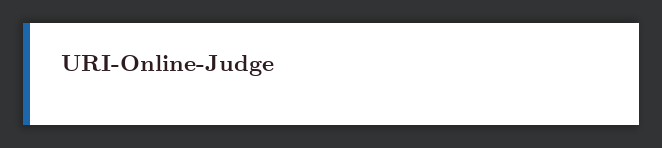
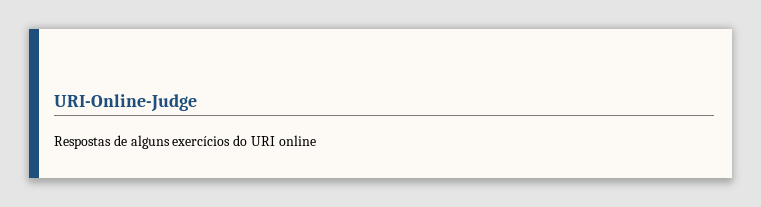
+ Respostas de alguns exercícios do URI online

